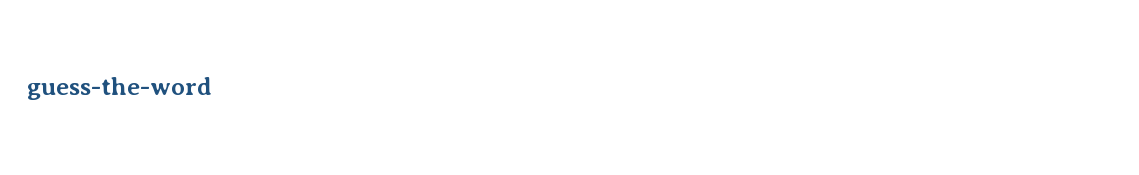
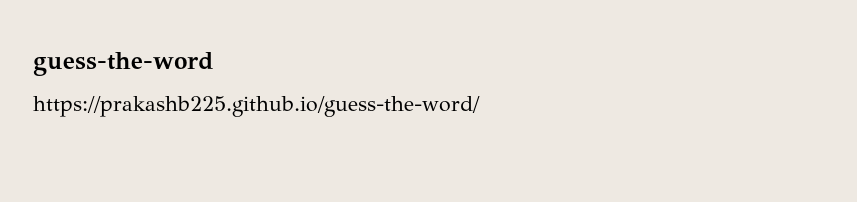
+ https://prakashb225.github.io/guess-the-word/

